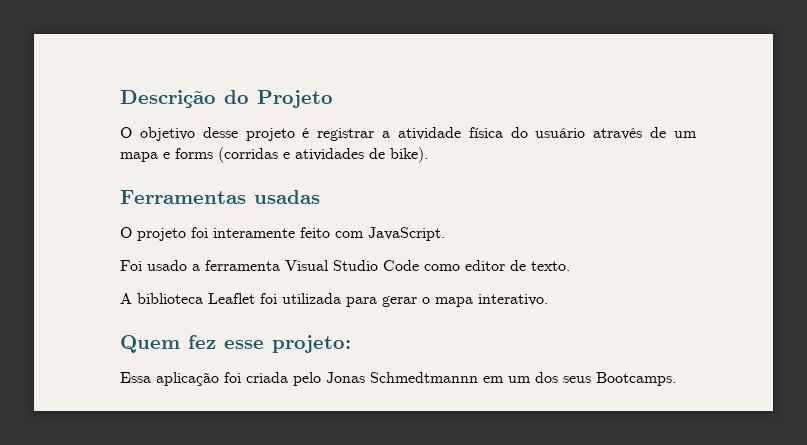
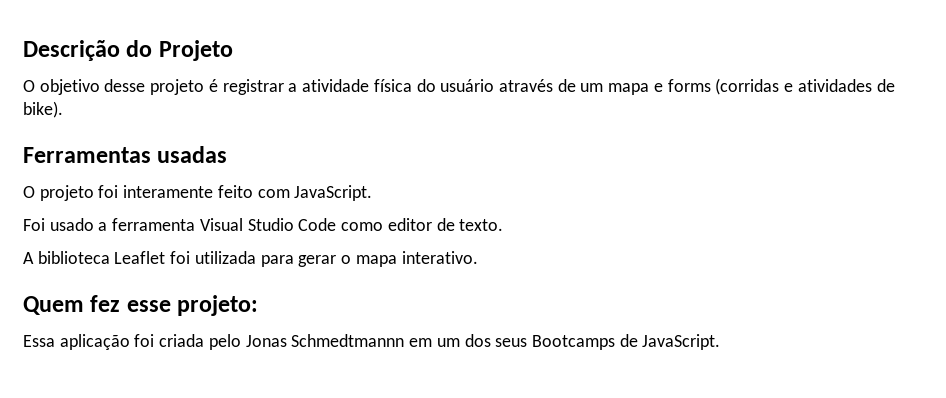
- Essa aplicação foi criada pelo Jonas Schmedtmannn em um dos seus Bootcamps.
+ Essa aplicação foi criada pelo Jonas Schmedtmannn em um dos seus Bootcamps de JavaScript.

